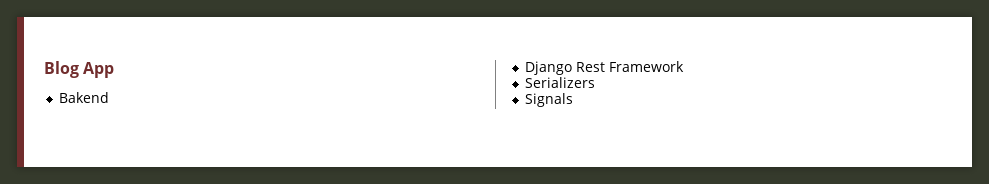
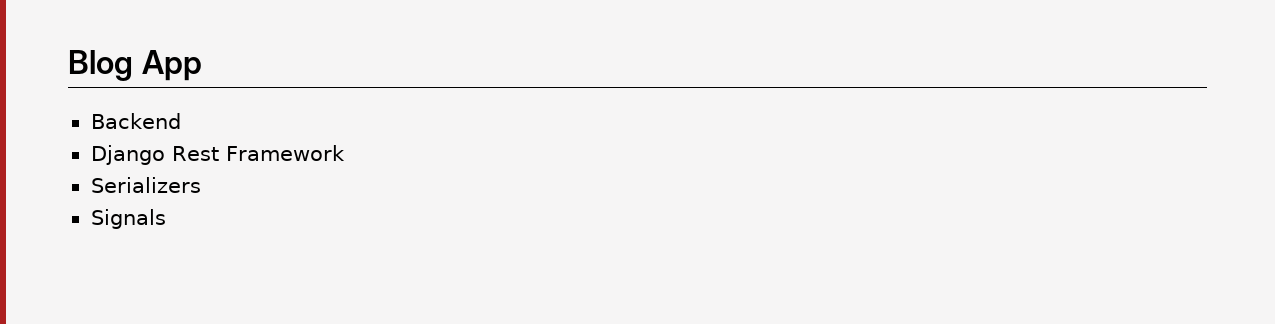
- Bakend
+ Backend

